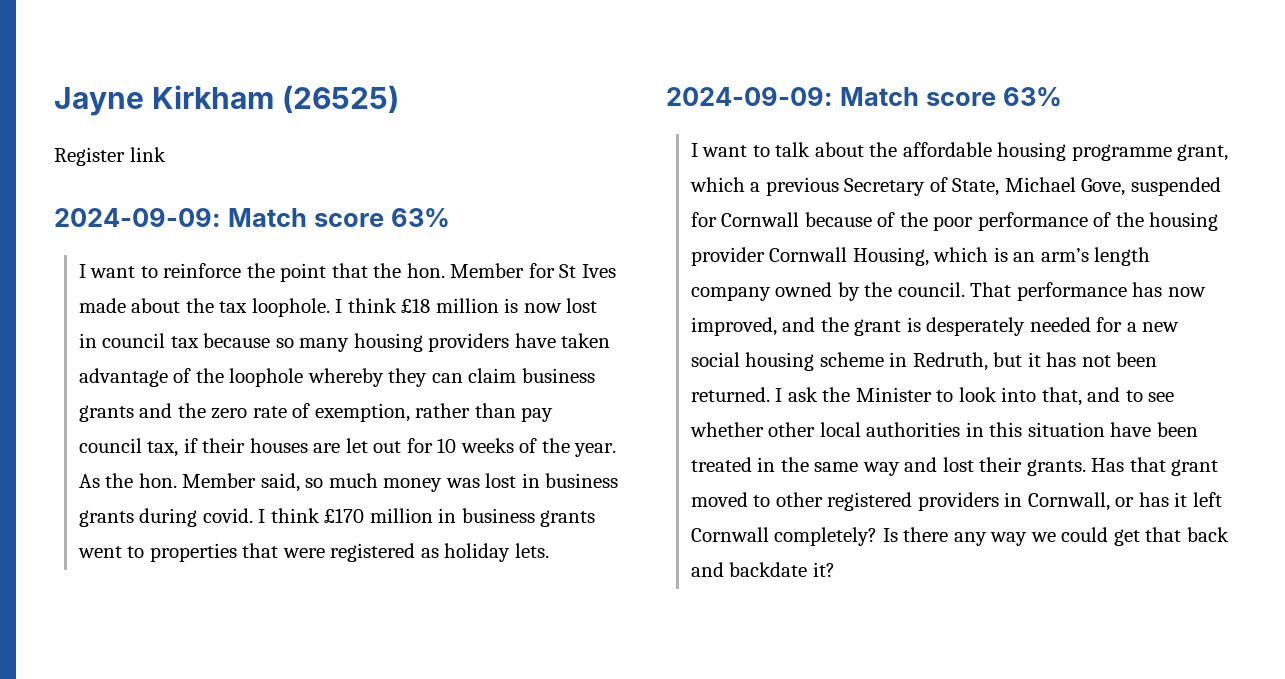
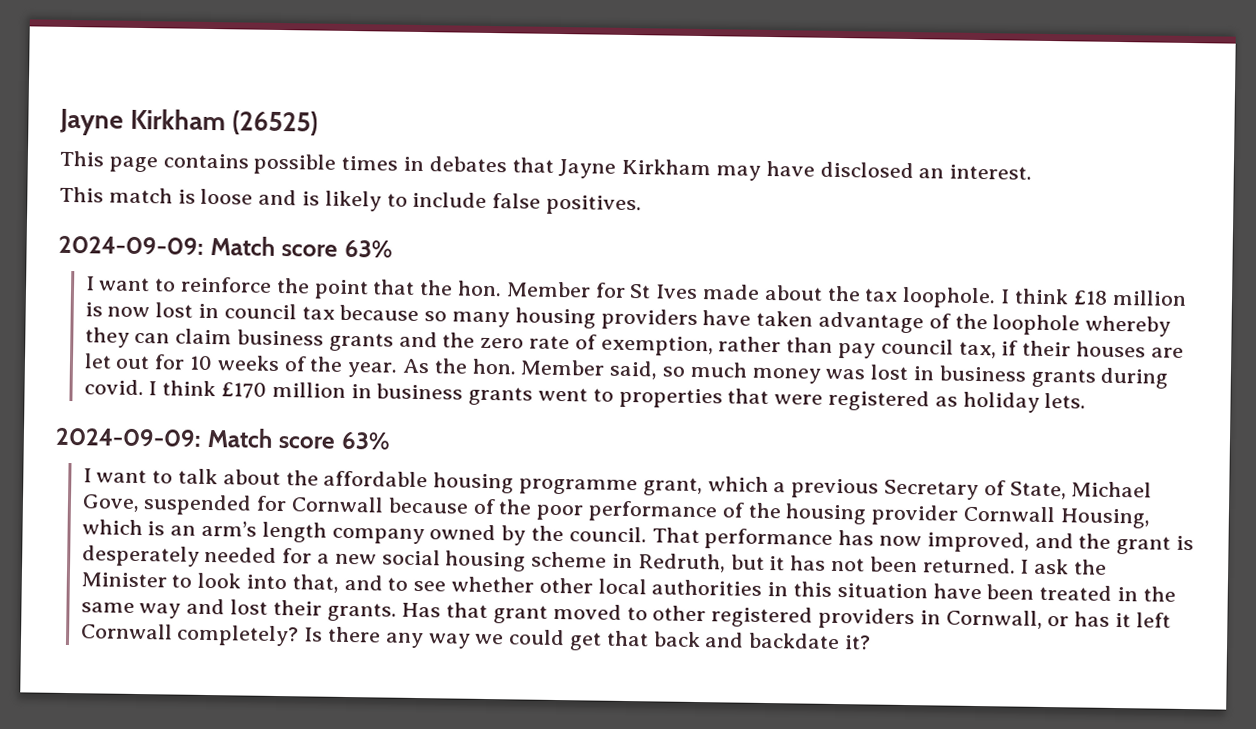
- Register link
+ This page contains possible times in debates that Jayne Kirkham may have disclosed an interest.
+ This match is loose and is likely to include false positives.

